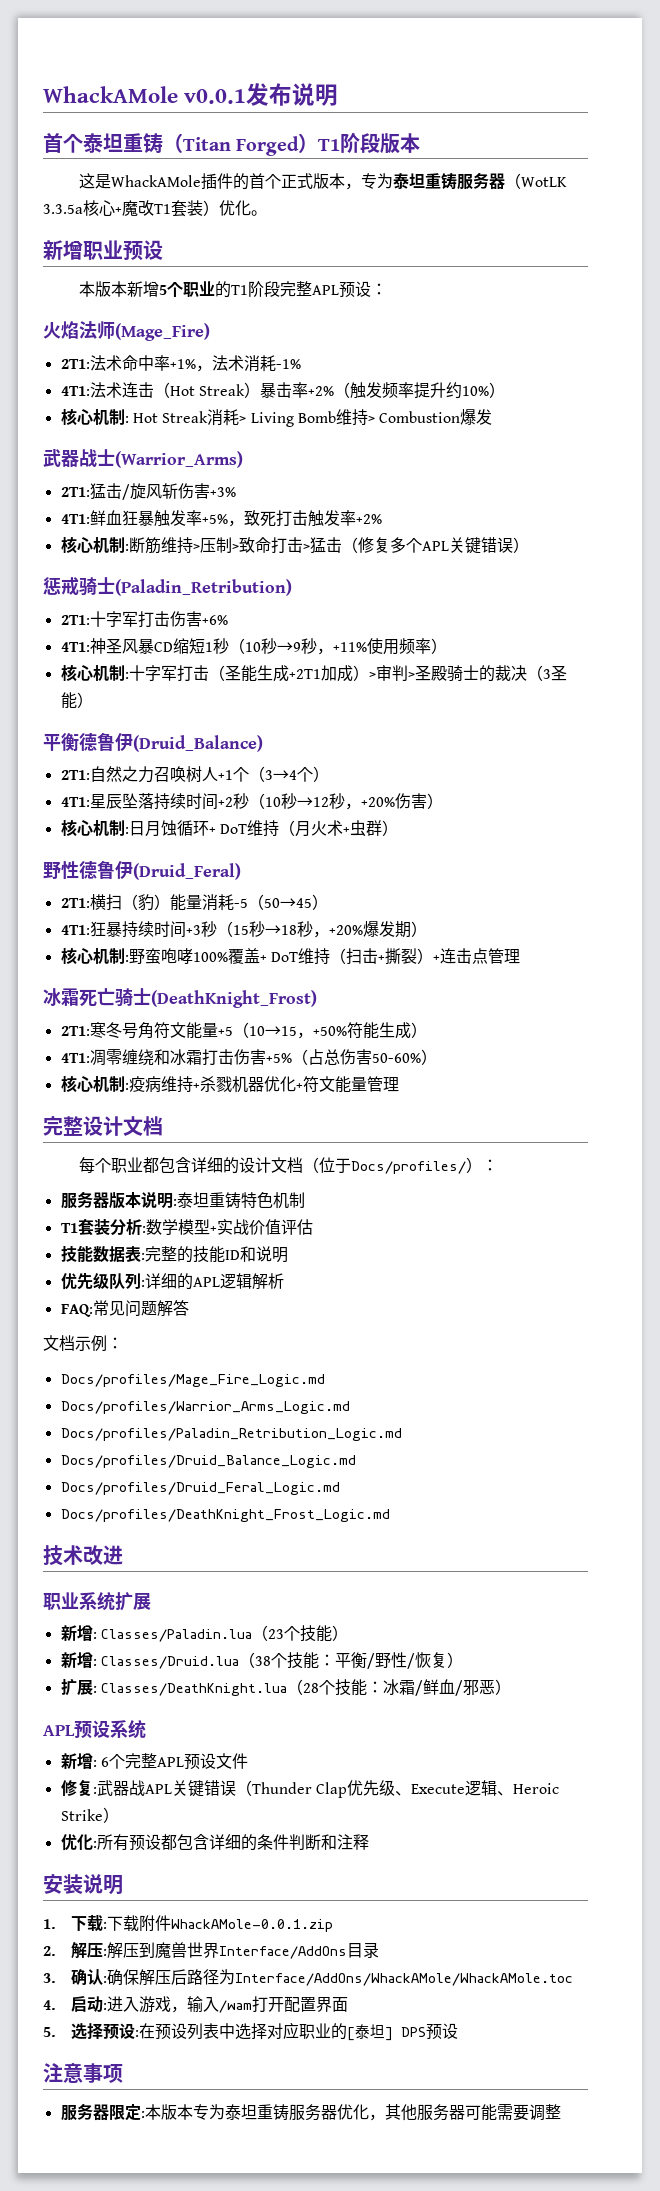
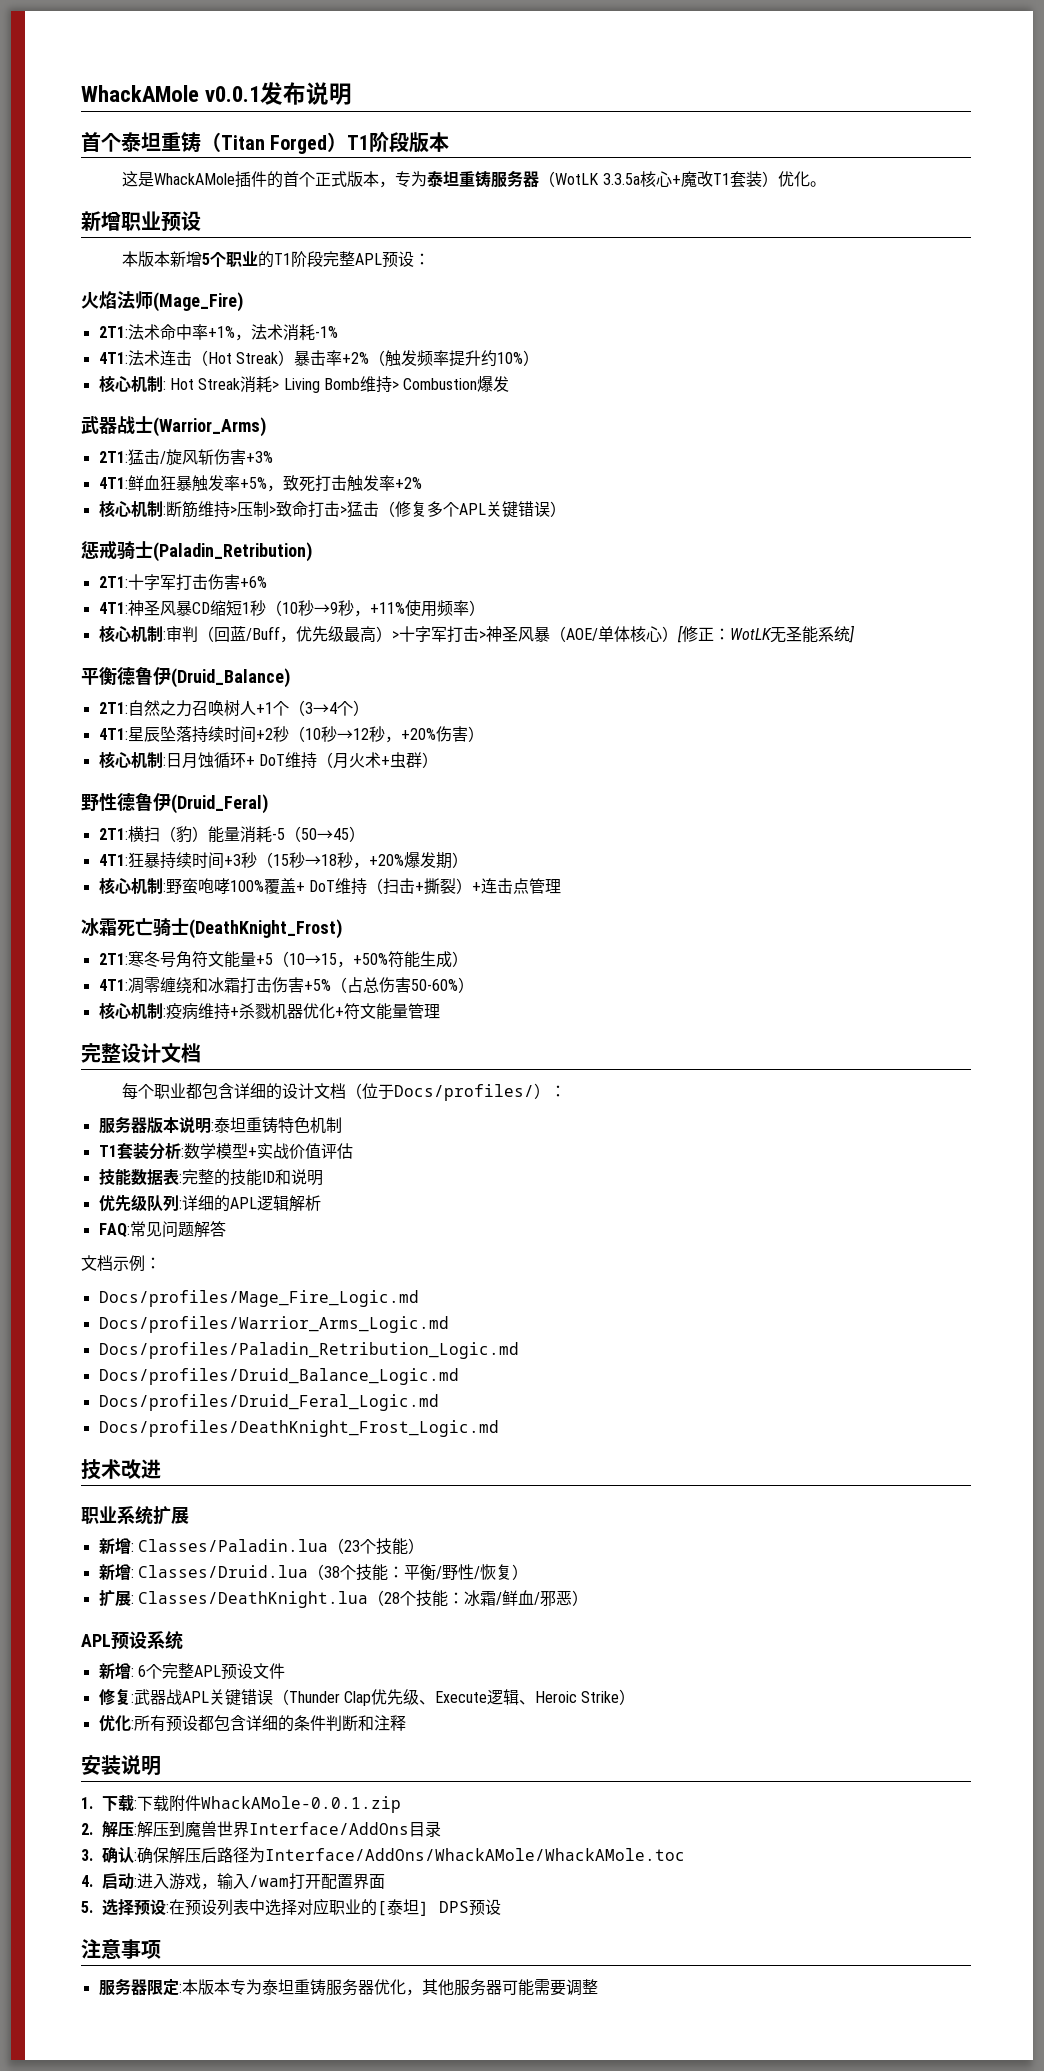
- 核心机制:十字军打击（圣能生成+2T1加成）>审判>圣殿骑士的裁决（3圣能）
+ 核心机制:审判（回蓝/Buff，优先级最高）>十字军打击>神圣风暴（AOE/单体核心）[修正：WotLK无圣能系统]

